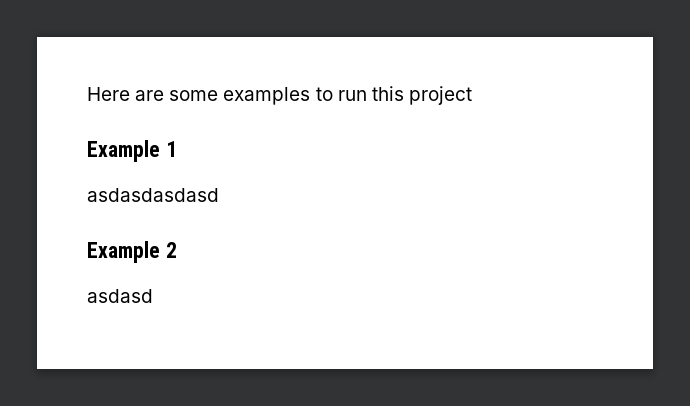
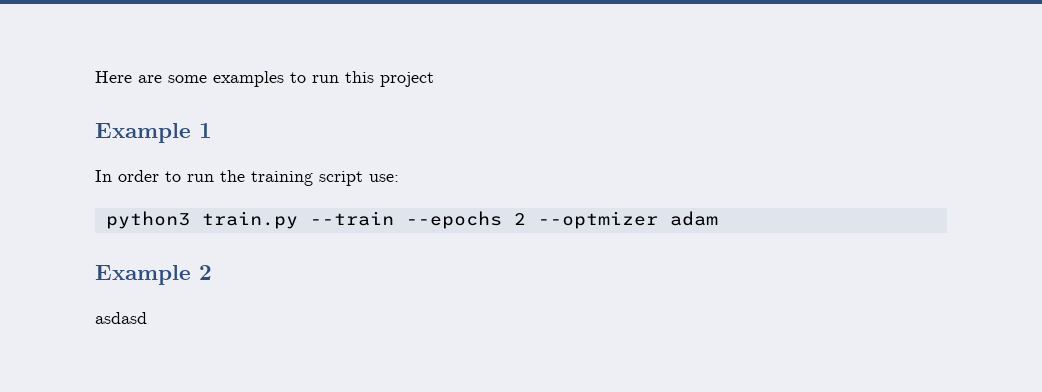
- asdasdasdasd
+ In order to run the training script use:
+ python3 train.py --train --epochs 2 --optmizer adam

